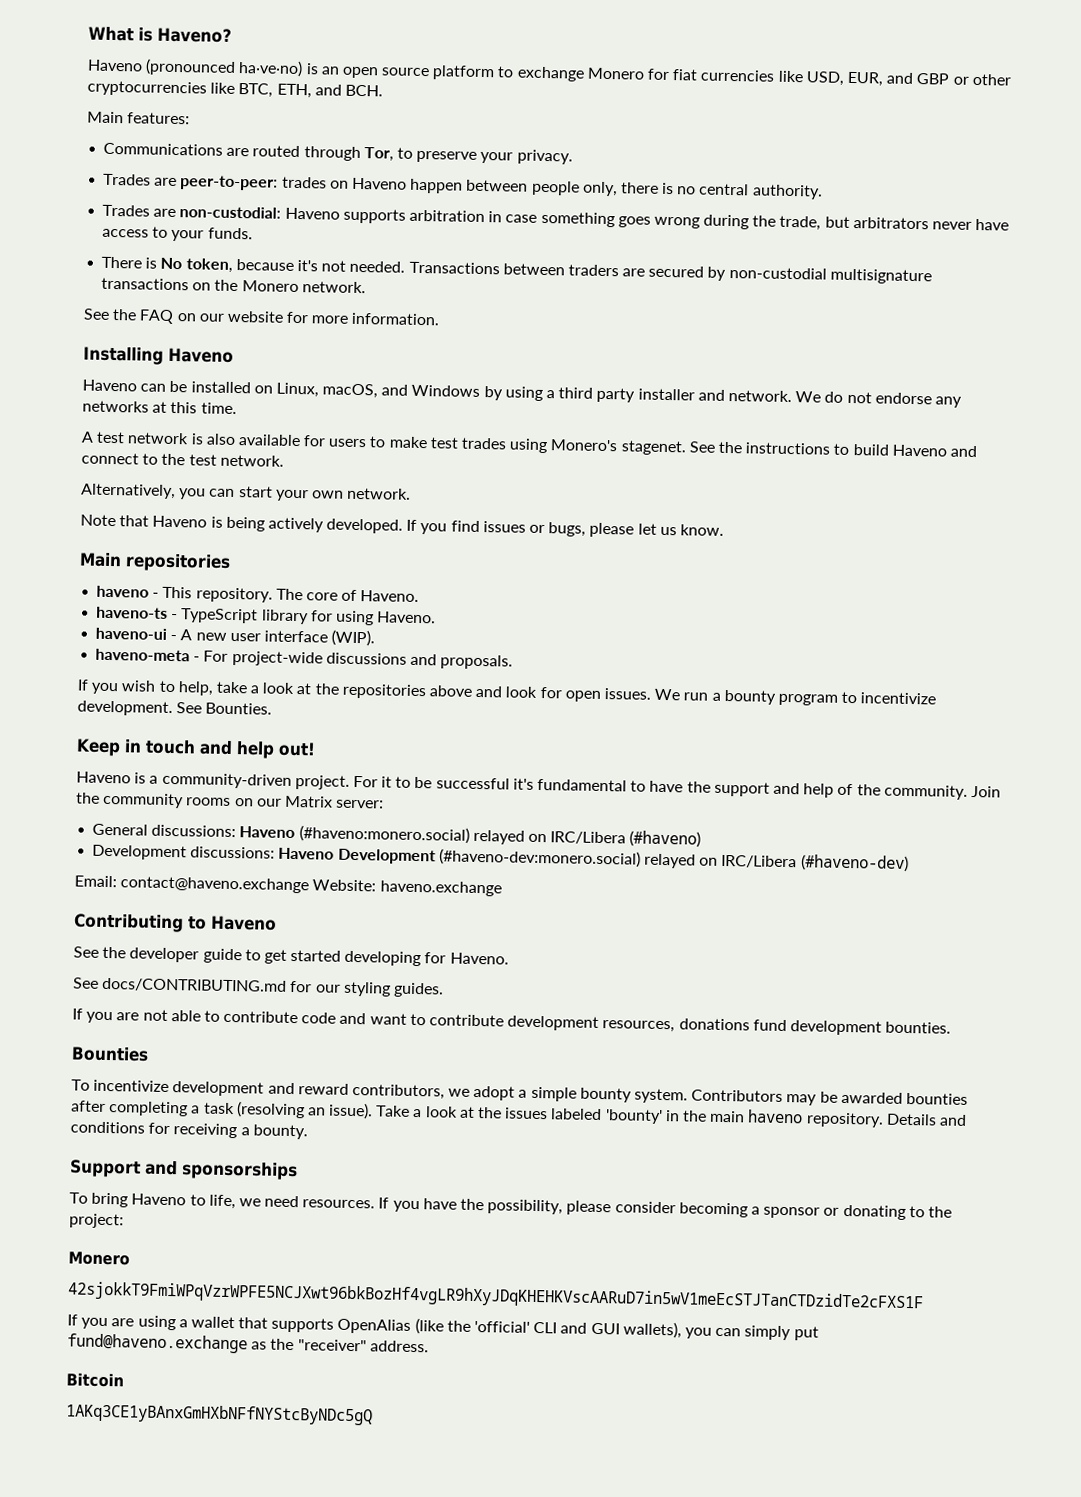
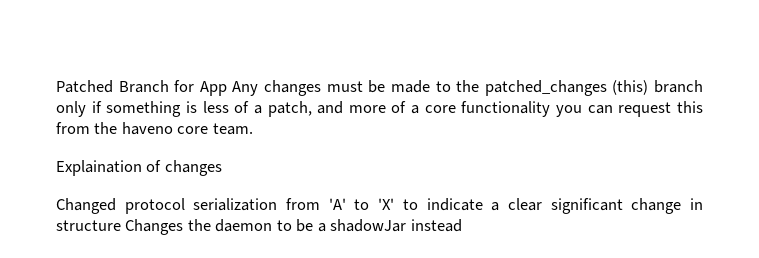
- What is Haveno?
- Haveno (pronounced ha‧ve‧no) is an open source platform to exchange Monero for fiat currencies like USD, EUR, and GBP or other cryptocurrencies like BTC, ETH, and BCH.
- Main features:
- Communications are routed through Tor, to preserve your privacy.
- Trades are peer-to-peer: trades on Haveno happen between people only, there is no central authority.
- Trades are non-custodial: Haveno supports arbitration in case something goes wrong during the trade, but arbitrators never have access to your funds.
- There is No token, because it's not needed. Transactions between traders are secured by non-custodial multisignature transactions on the Monero network.
- See the FAQ on our website for more information.
- Installing Haveno
- Haveno can be installed on Linux, macOS, and Windows by using a third party installer and network. We do not endorse any networks at this time.
- A test network is also available for users to make test trades using Monero's stagenet. See the instructions to build Haveno and connect to the test network.
- Alternatively, you can start your own network.
- Note that Haveno is being actively developed. If you find issues or bugs, please let us know.
- Main repositories
- haveno - This repository. The core of Haveno.
- haveno-ts - TypeScript library for using Haveno.
- haveno-ui - A new user interface (WIP).
- haveno-meta - For project-wide discussions and proposals.
- If you wish to help, take a look at the repositories above and look for open issues. We run a bounty program to incentivize development. See Bounties.
- Keep in touch and help out!
- Haveno is a community-driven project. For it to be successful it's fundamental to have the support and help of the community. Join the community rooms on our Matrix server:
- General discussions: Haveno (#haveno:monero.social) relayed on IRC/Libera (#haveno)
- Development discussions: Haveno Development (#haveno-dev:monero.social) relayed on IRC/Libera (#haveno-dev)
- Email: contact@haveno.exchange Website: haveno.exchange
- Contributing to Haveno
- See the developer guide to get started developing for Haveno.
- See docs/CONTRIBUTING.md for our styling guides.
- If you are not able to contribute code and want to contribute development resources, donations fund development bounties.
- Bounties
- To incentivize development and reward contributors, we adopt a simple bounty system. Contributors may be awarded bounties after completing a task (resolving an issue). Take a look at the issues labeled 'bounty' in the main haveno repository. Details and conditions for receiving a bounty.
- Support and sponsorships
- To bring Haveno to life, we need resources. If you have the possibility, please consider becoming a sponsor or donating to the project:
- Monero
- 42sjokkT9FmiWPqVzrWPFE5NCJXwt96bkBozHf4vgLR9hXyJDqKHEHKVscAARuD7in5wV1meEcSTJTanCTDzidTe2cFXS1F
- If you are using a wallet that supports OpenAlias (like the 'official' CLI and GUI wallets), you can simply put fund@haveno.exchange as the "receiver" address.
- Bitcoin
- 1AKq3CE1yBAnxGmHXbNFfNYStcByNDc5gQ
+ Patched Branch for App Any changes must be made to the patched_changes (this) branch only if something is less of a patch, and more of a core functionality you can request this from the haveno core team.
+ Explaination of changes
+ Changed protocol serialization from 'A' to 'X' to indicate a clear significant change in structure Changes the daemon to be a shadowJar instead

